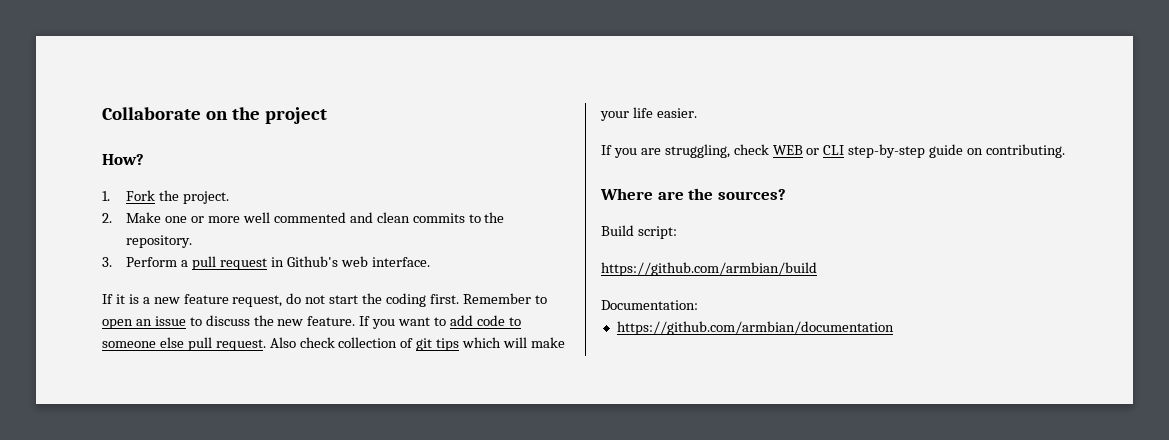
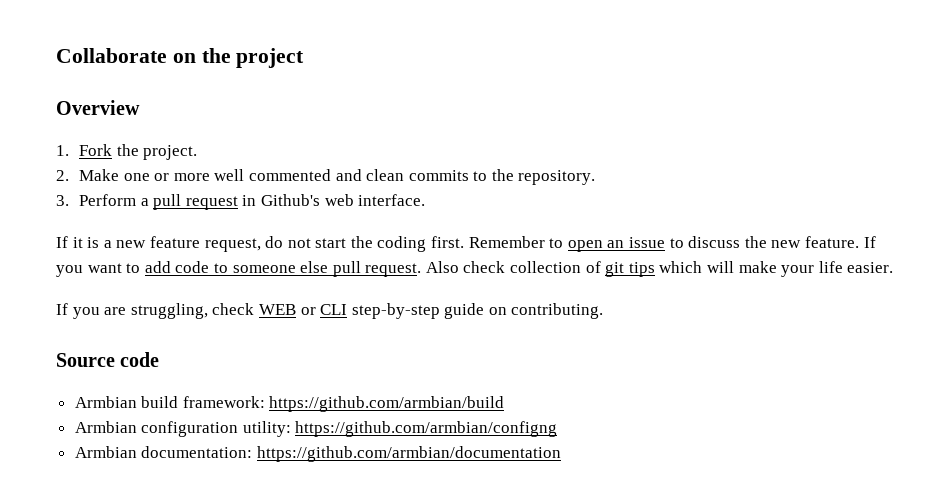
- How?
+ Overview
- Where are the sources?
- Build script:
- https://github.com/armbian/build
- Documentation:
- https://github.com/armbian/documentation
+ Source code
+ Armbian build framework: https://github.com/armbian/build
+ Armbian configuration utility: https://github.com/armbian/configng
+ Armbian documentation: https://github.com/armbian/documentation

